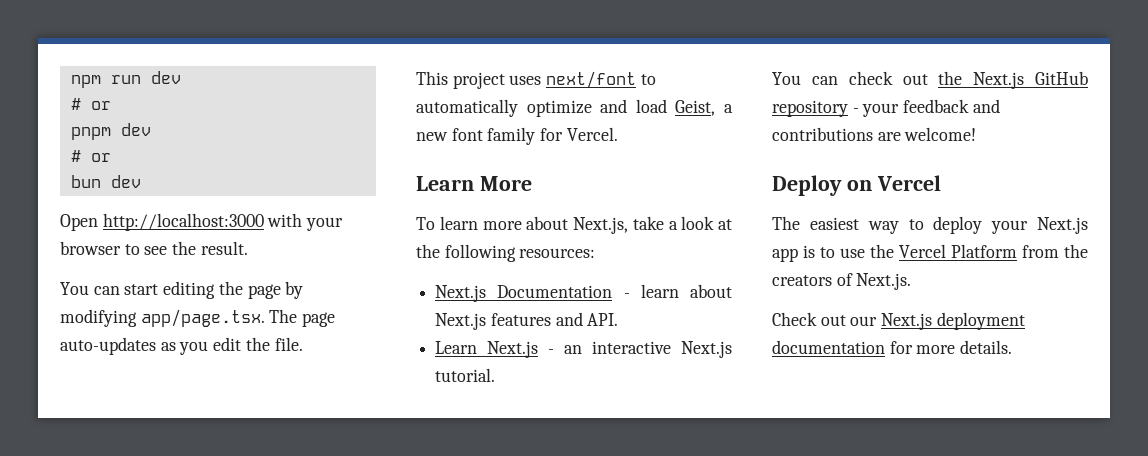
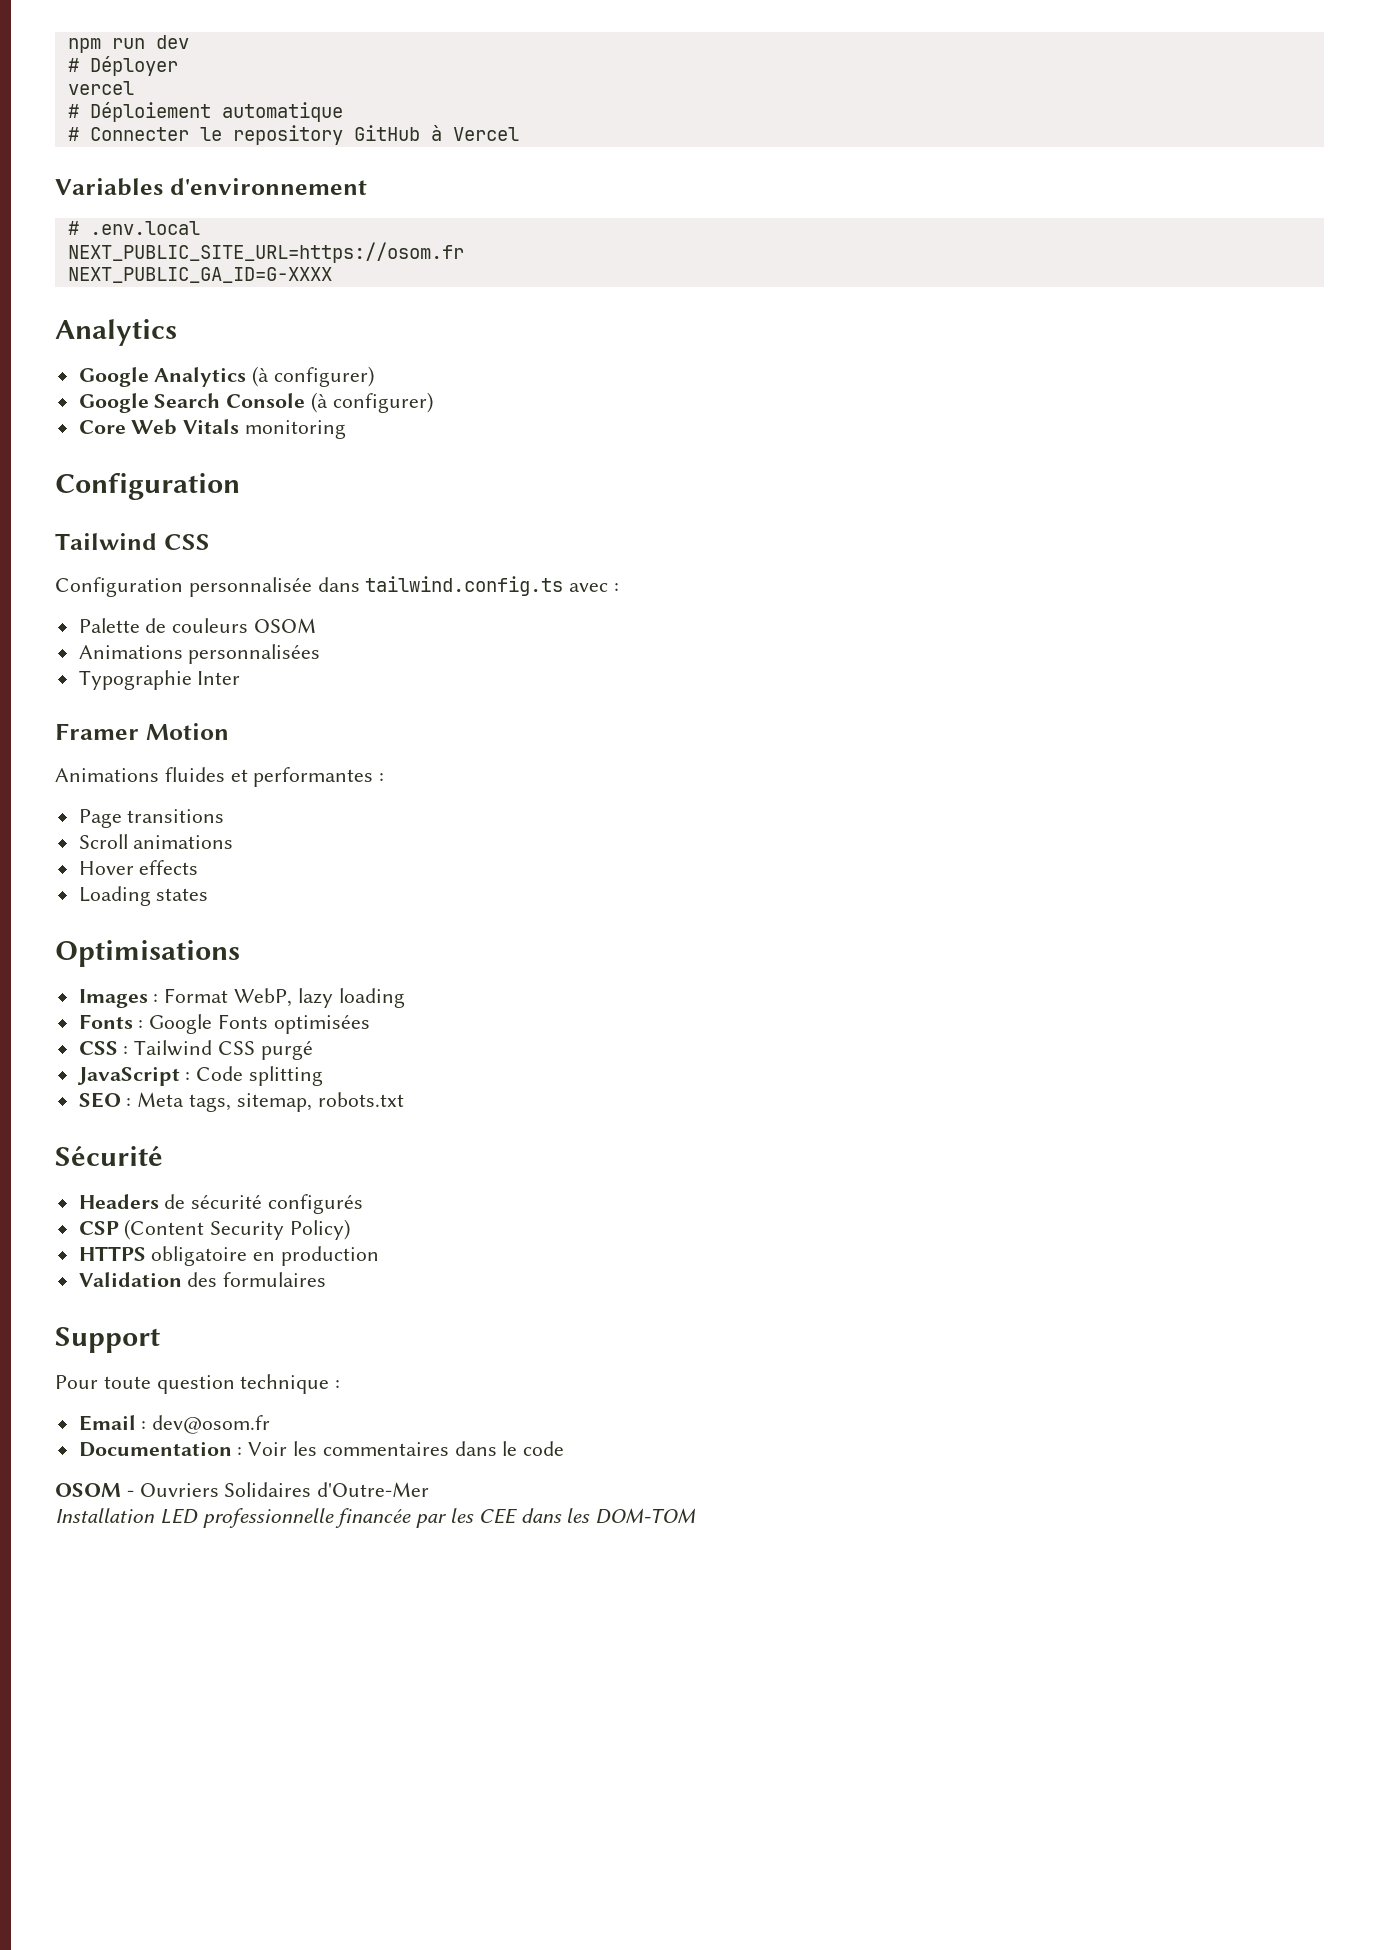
  npm run dev
- # or
- pnpm dev
- # or
- bun dev
- Open http://localhost:3000 with your browser to see the result.
- You can start editing the page by modifying app/page.tsx. The page auto-updates as you edit the file.
- This project uses next/font to automatically optimize and load Geist, a new font family for Vercel.
- Learn More
- To learn more about Next.js, take a look at the following resources:
- Next.js Documentation - learn about Next.js features and API.
- Learn Next.js - an interactive Next.js tutorial.
- You can check out the Next.js GitHub repository - your feedback and contributions are welcome!
- Deploy on Vercel
- The easiest way to deploy your Next.js app is to use the Vercel Platform from the creators of Next.js.
- Check out our Next.js deployment documentation for more details.
+ # Déployer
+ vercel
+ # Déploiement automatique
+ # Connecter le repository GitHub à Vercel
+ Variables d'environnement
+ # .env.local
+ NEXT_PUBLIC_SITE_URL=https://osom.fr
+ NEXT_PUBLIC_GA_ID=G-XXXX
+ Analytics
+ Google Analytics (à configurer)
+ Google Search Console (à configurer)
+ Core Web Vitals monitoring
+ Configuration
+ Tailwind CSS
+ Configuration personnalisée dans tailwind.config.ts avec :
+ Palette de couleurs OSOM
+ Animations personnalisées
+ Typographie Inter
+ Framer Motion
+ Animations fluides et performantes :
+ Page transitions
+ Scroll animations
+ Hover effects
+ Loading states
+ Optimisations
+ Images : Format WebP, lazy loading
+ Fonts : Google Fonts optimisées
+ CSS : Tailwind CSS purgé
+ JavaScript : Code splitting
+ SEO : Meta tags, sitemap, robots.txt
+ Sécurité
+ Headers de sécurité configurés
+ CSP (Content Security Policy)
+ HTTPS obligatoire en production
+ Validation des formulaires
+ Support
+ Pour toute question technique :
+ Email : dev@osom.fr
+ Documentation : Voir les commentaires dans le code
+ OSOM - Ouvriers Solidaires d'Outre-Mer
+ Installation LED professionnelle financée par les CEE dans les DOM-TOM

